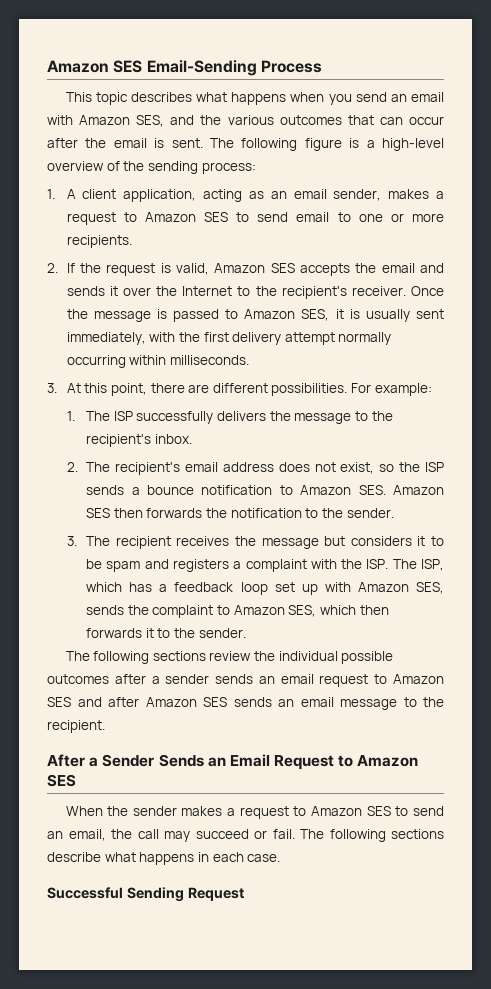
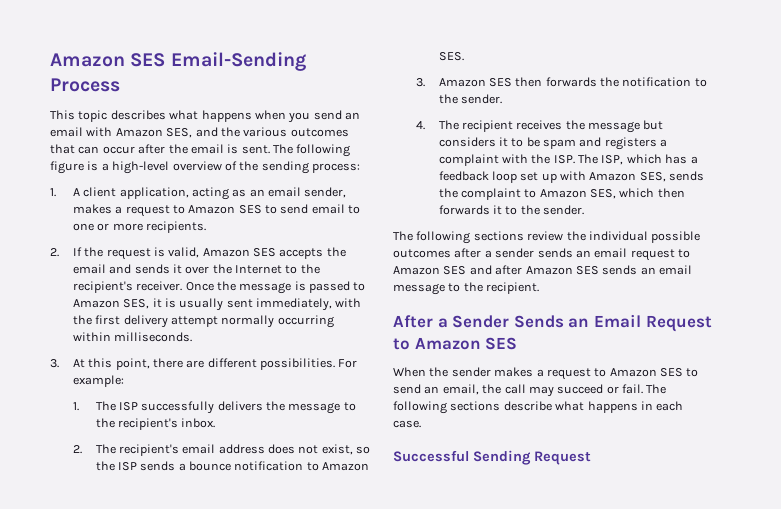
- 2. The recipient's email address does not exist, so the ISP sends a bounce notification to Amazon SES. Amazon SES then forwards the notification to the sender.
+ 2. The recipient's email address does not exist, so the ISP sends a bounce notification to Amazon SES.
+ 3. Amazon SES then forwards the notification to the sender.
- 3. The recipient receives the message but considers it to be spam and registers a complaint with the ISP. The ISP, which has a feedback loop set up with Amazon SES, sends the complaint to Amazon SES, which then forwards it to the sender.
+ 4. The recipient receives the message but considers it to be spam and registers a complaint with the ISP. The ISP, which has a feedback loop set up with Amazon SES, sends the complaint to Amazon SES, which then forwards it to the sender.

